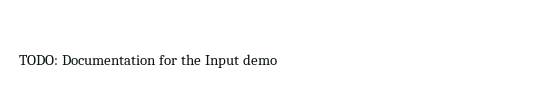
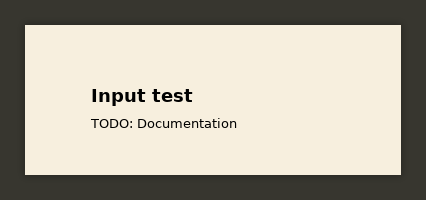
- TODO: Documentation for the Input demo
+ Input test
+ TODO: Documentation

